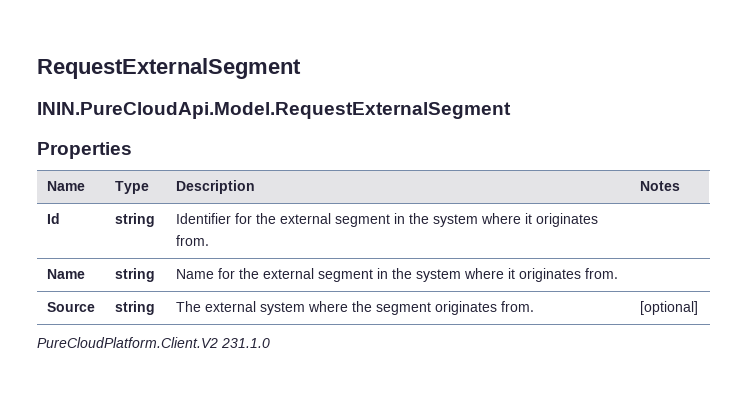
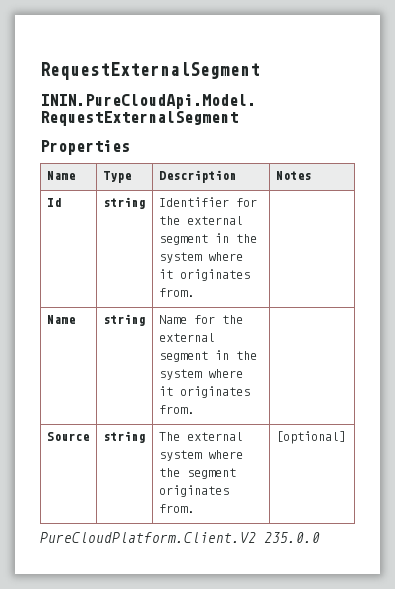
- PureCloudPlatform.Client.V2 231.1.0
+ PureCloudPlatform.Client.V2 235.0.0

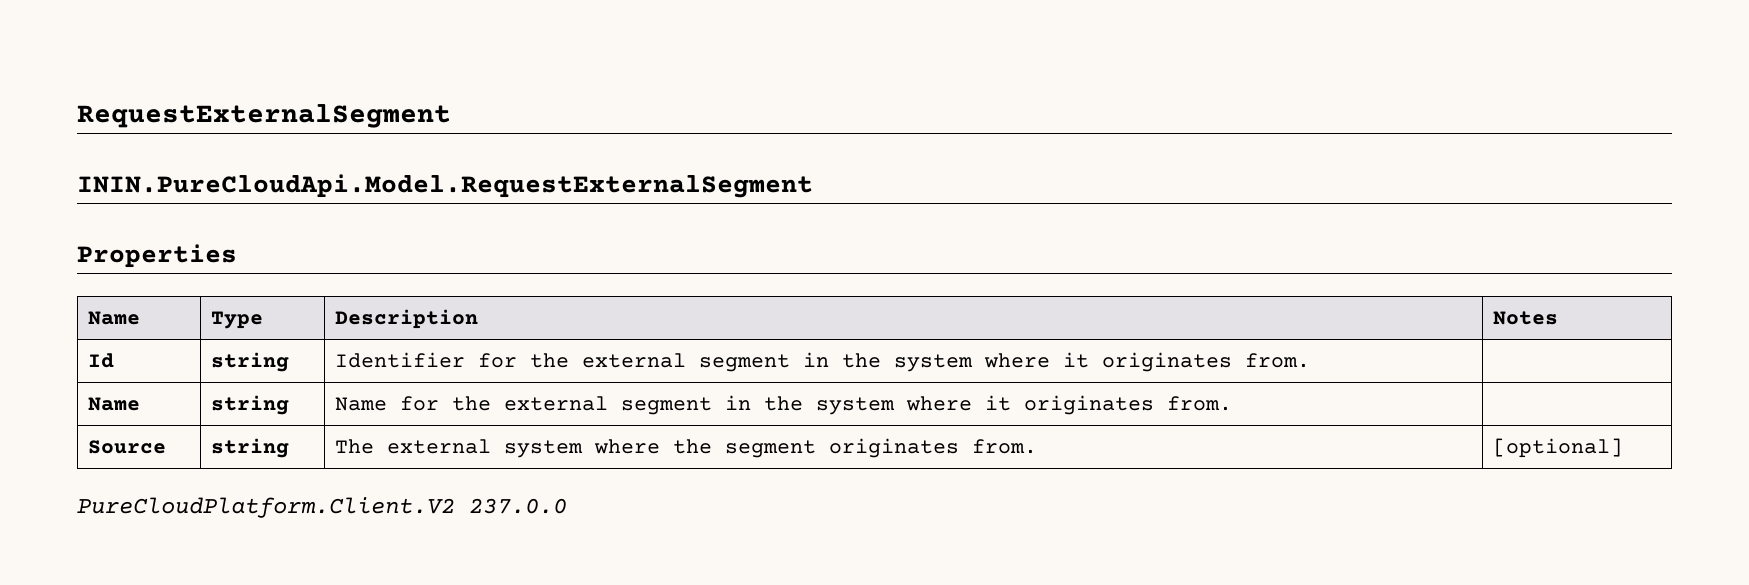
- PureCloudPlatform.Client.V2 235.0.0
+ PureCloudPlatform.Client.V2 237.0.0

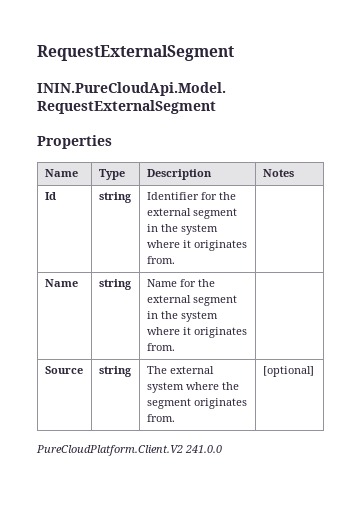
- PureCloudPlatform.Client.V2 237.0.0
+ PureCloudPlatform.Client.V2 241.0.0

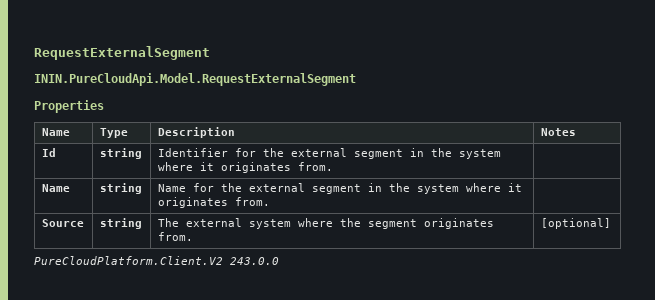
- PureCloudPlatform.Client.V2 241.0.0
+ PureCloudPlatform.Client.V2 243.0.0

